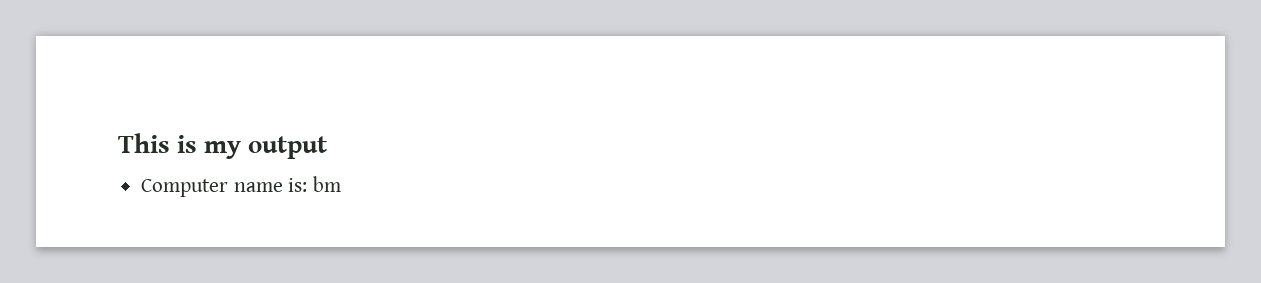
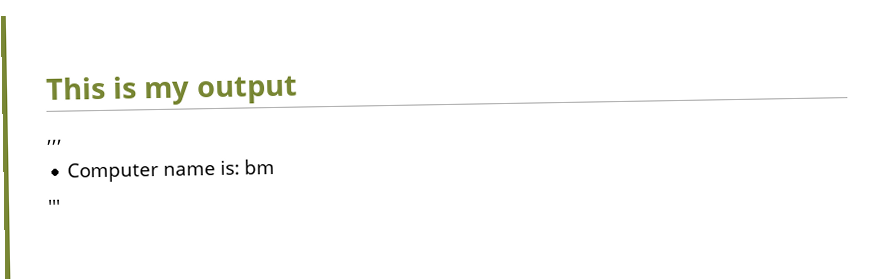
+ ,,,
+ '''

